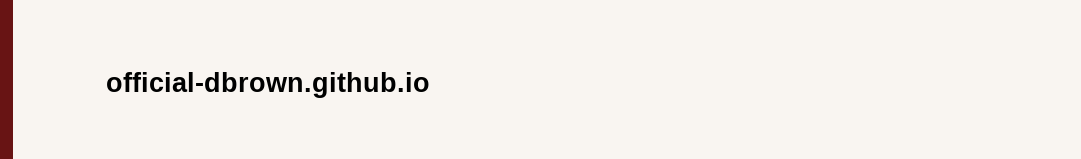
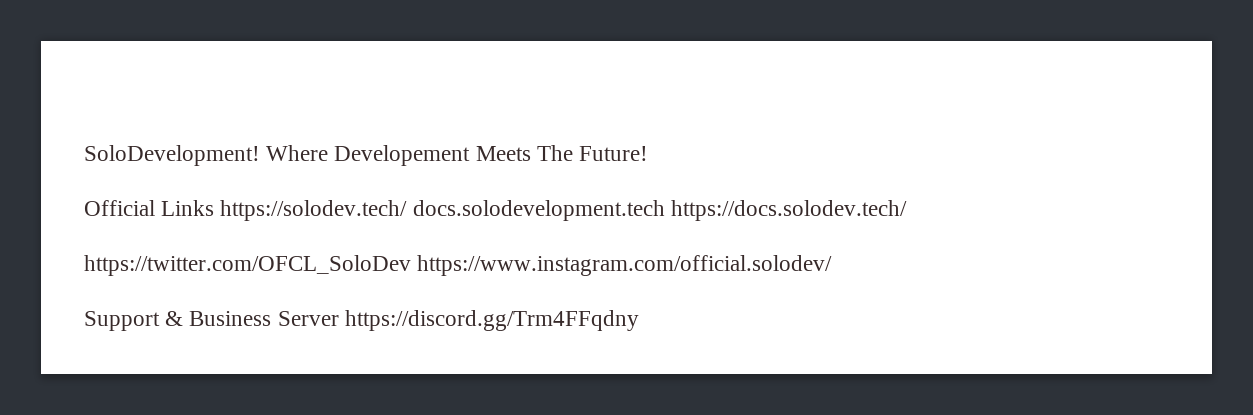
- official-dbrown.github.io
+ SoloDevelopment! Where Developement Meets The Future!
+ Official Links https://solodev.tech/ docs.solodevelopment.tech https://docs.solodev.tech/
+ https://twitter.com/OFCL_SoloDev https://www.instagram.com/official.solodev/
+ Support & Business Server https://discord.gg/Trm4FFqdny

